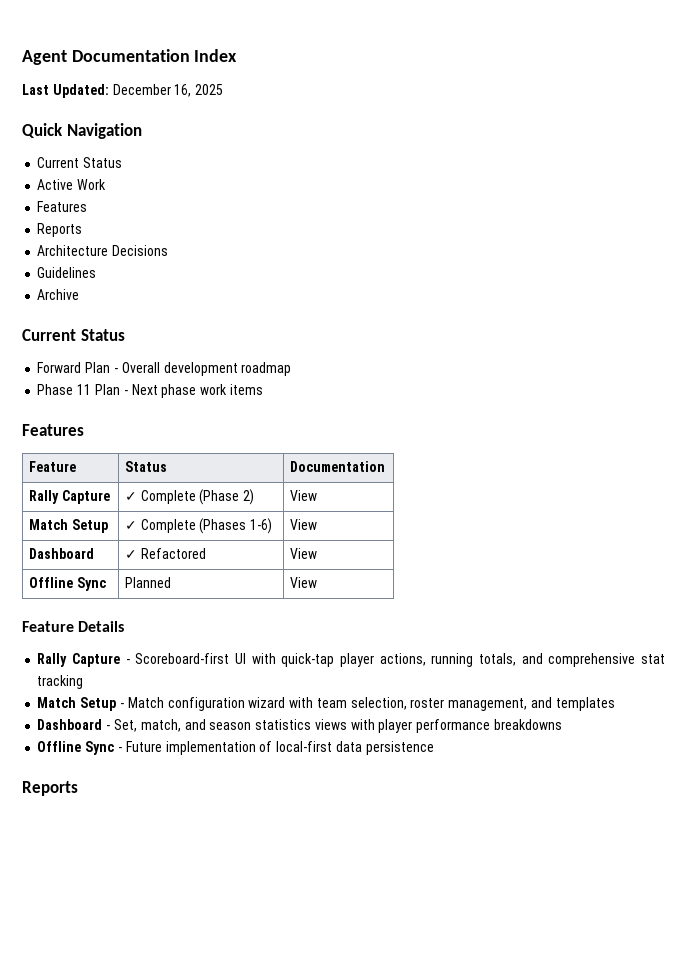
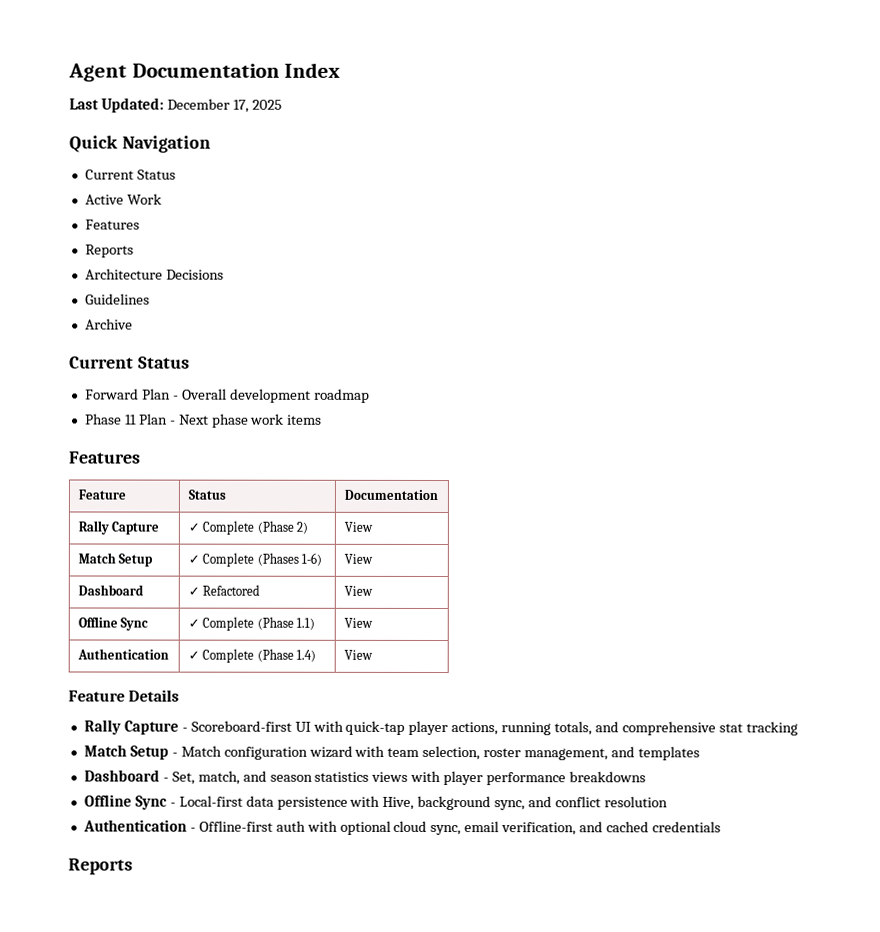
- Last Updated: December 16, 2025
+ Last Updated: December 17, 2025
- Offline Sync | Planned | View
+ Offline Sync | ✓ Complete (Phase 1.1) | View
+ Authentication | ✓ Complete (Phase 1.4) | View
- Offline Sync - Future implementation of local-first data persistence
+ Offline Sync - Local-first data persistence with Hive, background sync, and conflict resolution
+ Authentication - Offline-first auth with optional cloud sync, email verification, and cached credentials

